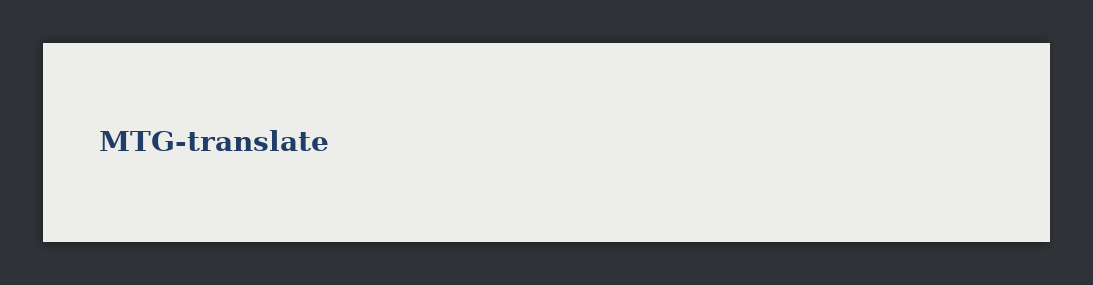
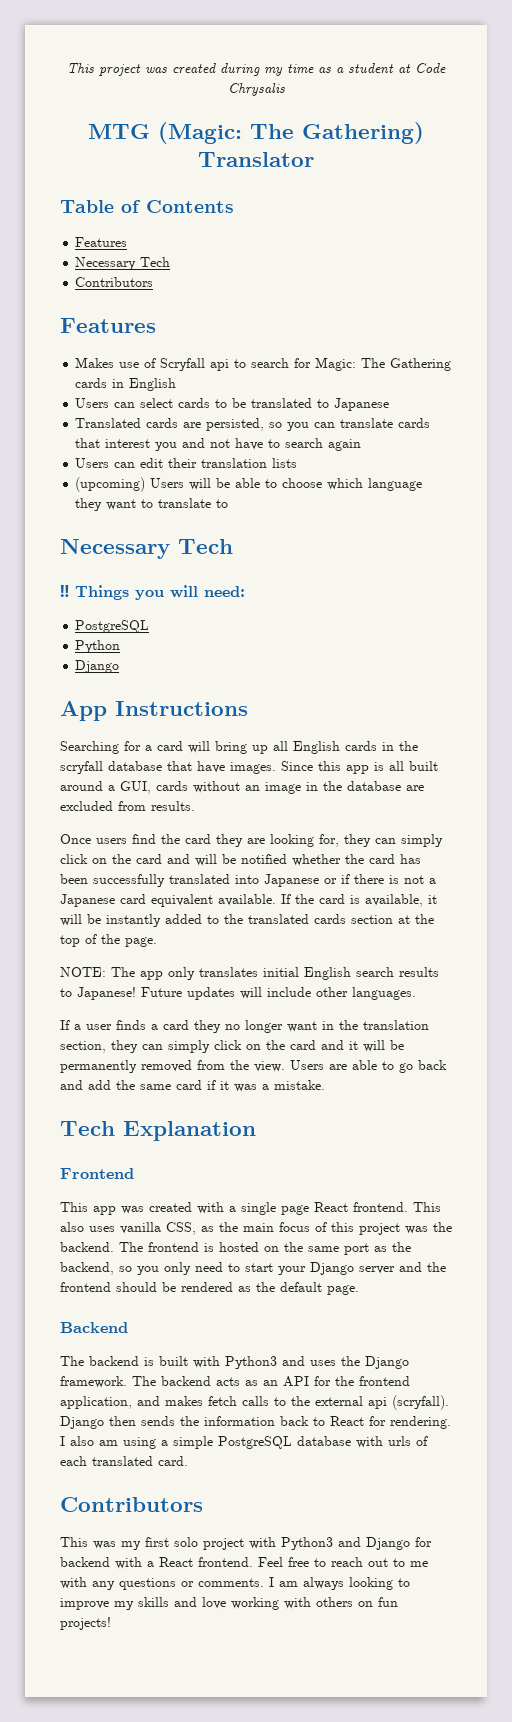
- MTG-translate
+ This project was created during my time as a student at Code Chrysalis
+ MTG (Magic: The Gathering) Translator
+ Table of Contents
+ Features
+ Necessary Tech
+ Contributors
+ Features
+ Makes use of Scryfall api to search for Magic: The Gathering cards in English
+ Users can select cards to be translated to Japanese
+ Translated cards are persisted, so you can translate cards that interest you and not have to search again
+ Users can edit their translation lists
+ (upcoming) Users will be able to choose which language they want to translate to
+ Necessary Tech
+ ‼ Things you will need:
+ PostgreSQL
+ Python
+ Django
+ App Instructions
+ Searching for a card will bring up all English cards in the scryfall database that have images. Since this app is all built around a GUI, cards without an image in the database are excluded from results.
+ Once users find the card they are looking for, they can simply click on the card and will be notified whether the card has been successfully translated into Japanese or if there is not a Japanese card equivalent available. If the card is available, it will be instantly added to the translated cards section at the top of the page.
+ NOTE: The app only translates initial English search results to Japanese! Future updates will include other languages.
+ If a user finds a card they no longer want in the translation section, they can simply click on the card and it will be permanently removed from the view. Users are able to go back and add the same card if it was a mistake.
+ Tech Explanation
+ Frontend
+ This app was created with a single page React frontend. This also uses vanilla CSS, as the main focus of this project was the backend. The frontend is hosted on the same port as the backend, so you only need to start your Django server and the frontend should be rendered as the default page.
+ Backend
+ The backend is built with Python3 and uses the Django framework. The backend acts as an API for the frontend application, and makes fetch calls to the external api (scryfall). Django then sends the information back to React for rendering. I also am using a simple PostgreSQL database with urls of each translated card.
+ Contributors
+ This was my first solo project with Python3 and Django for backend with a React frontend. Feel free to reach out to me with any questions or comments. I am always looking to improve my skills and love working with others on fun projects!

